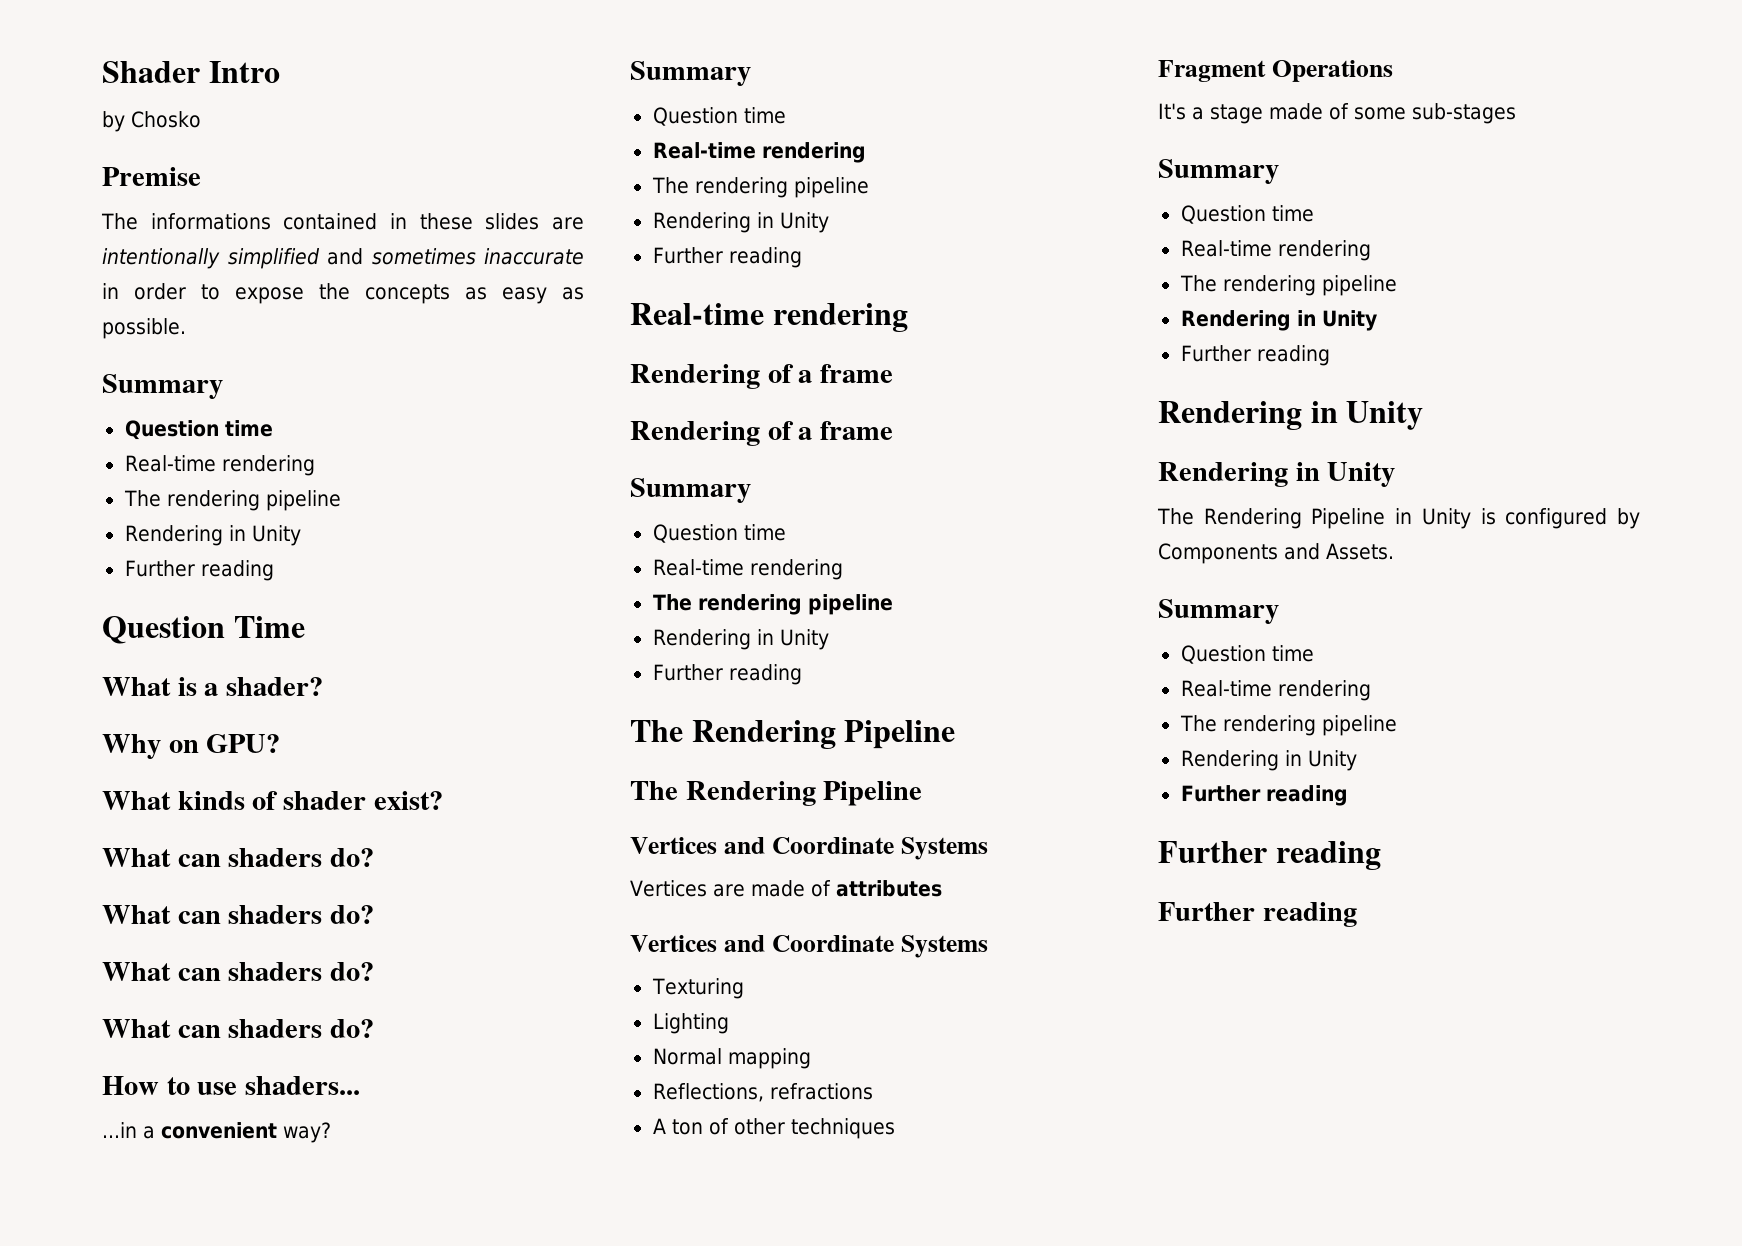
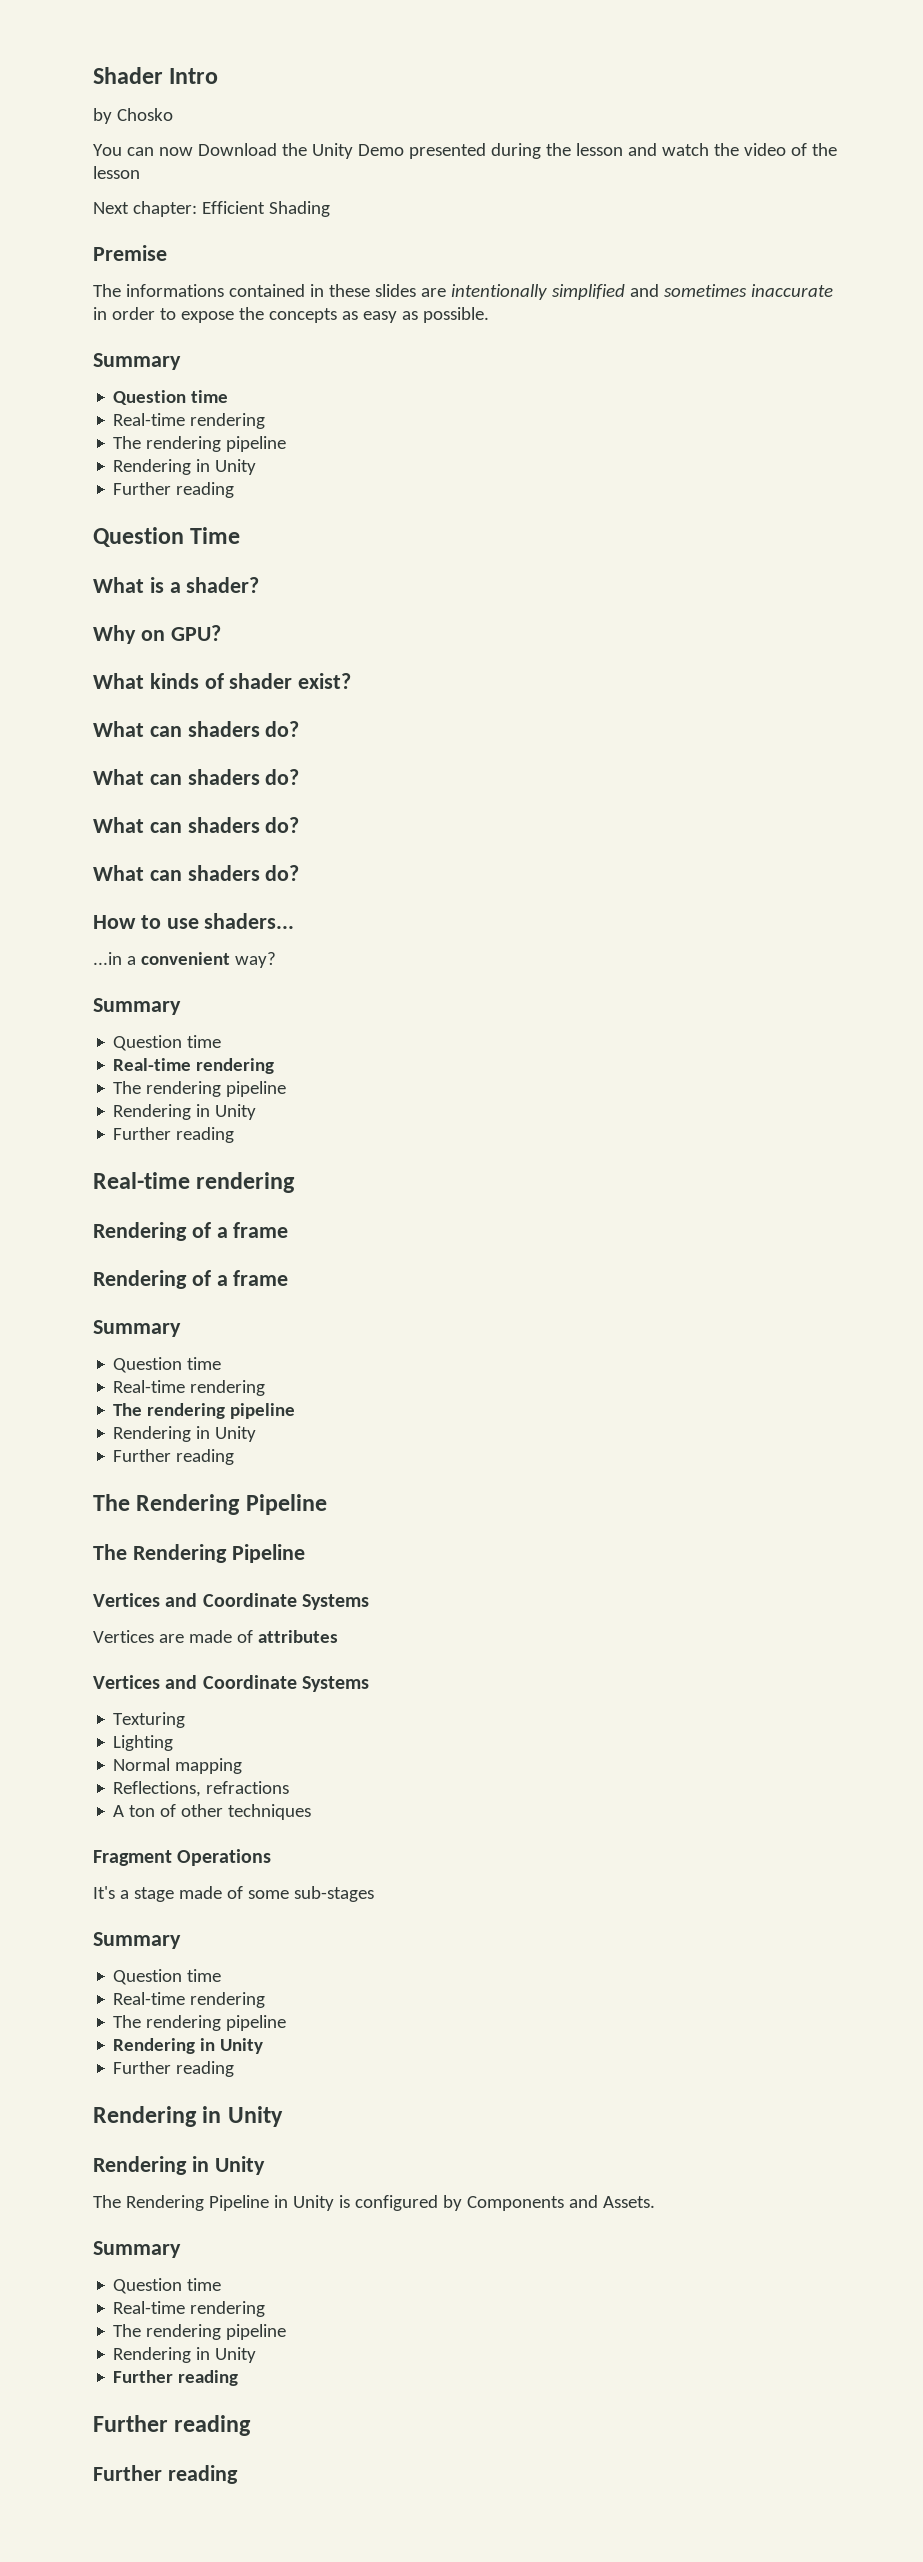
+ You can now Download the Unity Demo presented during the lesson and watch the video of the lesson
+ Next chapter: Efficient Shading

